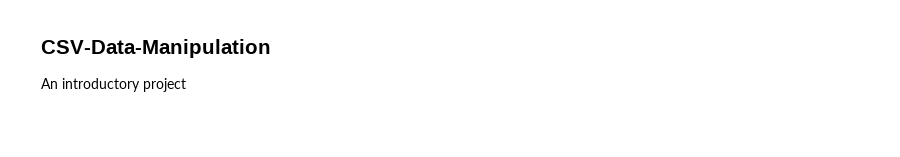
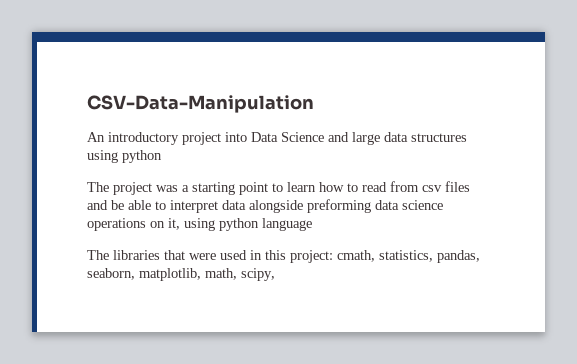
- An introductory project
+ An introductory project into Data Science and large data structures using python
+ The project was a starting point to learn how to read from csv files and be able to interpret data alongside preforming data science operations on it, using python language
+ The libraries that were used in this project: cmath, statistics, pandas, seaborn, matplotlib, math, scipy,

